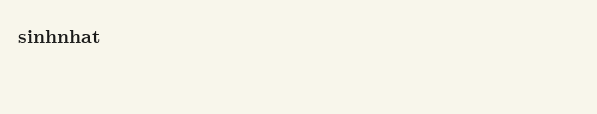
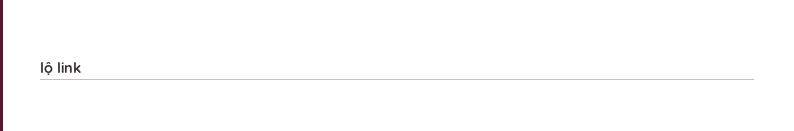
- sinhnhat
+ lộ link

